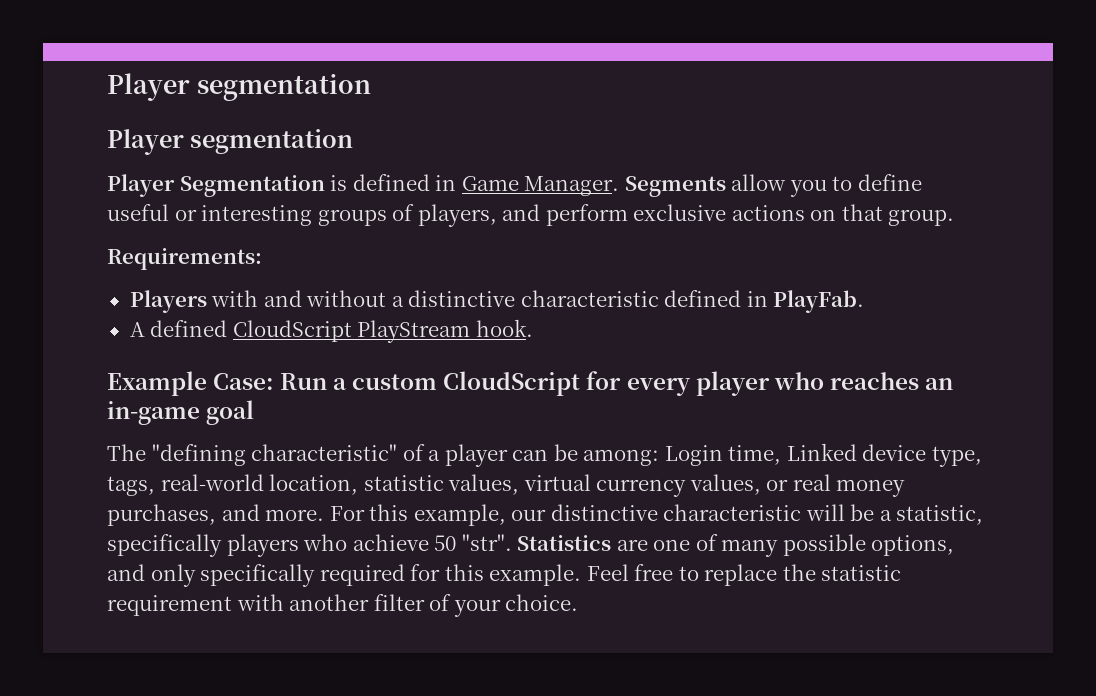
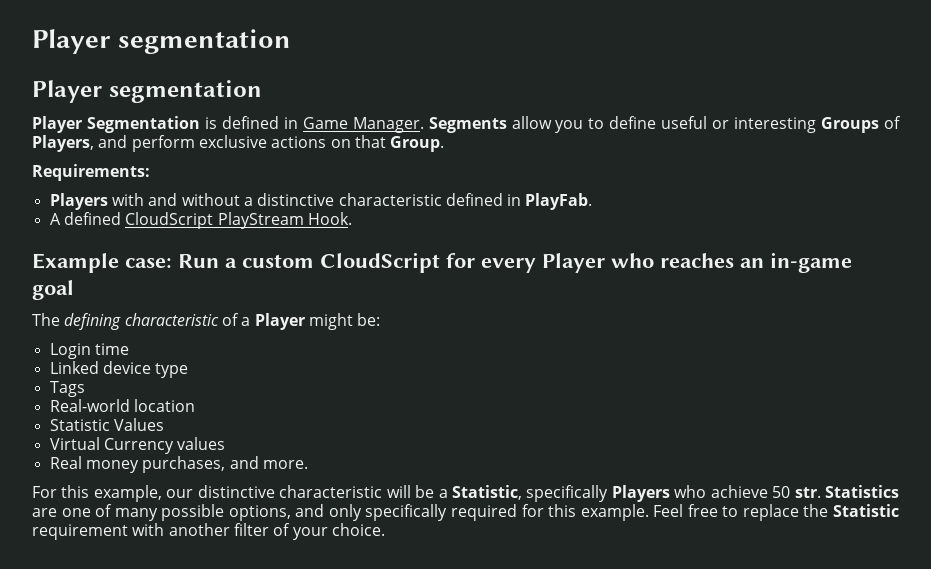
- Segments allow you to define useful or interesting groups of players, and perform exclusive actions on that group.
+ Segments allow you to define useful or interesting Groups of Players, and perform exclusive actions on that Group.
- A defined CloudScript PlayStream hook.
+ A defined CloudScript PlayStream Hook.
- Example Case: Run a custom CloudScript for every player who reaches an in-game goal
+ Example case: Run a custom CloudScript for every Player who reaches an in-game goal
- The "defining characteristic" of a player can be among: Login time, Linked device type, tags, real-world location, statistic values, virtual currency values, or real money purchases, and more. For this example, our distinctive characteristic will be a statistic, specifically players who achieve 50 "str". Statistics are one of many possible options, and only specifically required for this example.
+ The defining characteristic of a Player might be:
+ Login time
+ Linked device type
+ Tags
+ Real-world location
+ Statistic Values
+ Virtual Currency values
+ Real money purchases, and more.
+ For this example, our distinctive characteristic will be a Statistic, specifically Players who achieve 50 str. Statistics are one of many possible options, and only specifically required for this example.
- Feel free to replace the statistic requirement with another filter of your choice.
+ Feel free to replace the Statistic requirement with another filter of your choice.

